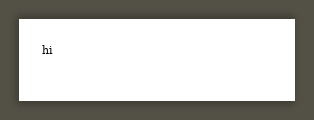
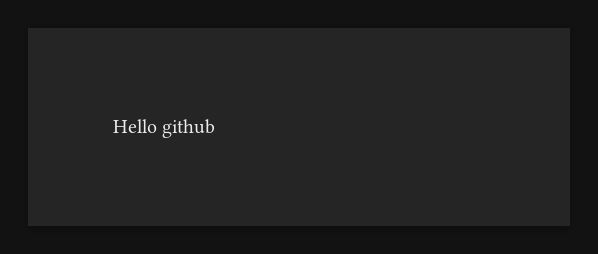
- hi
+ Hello github

